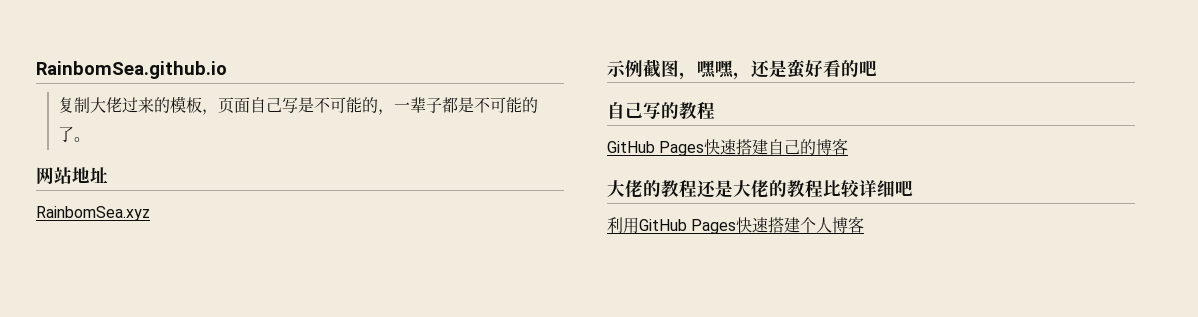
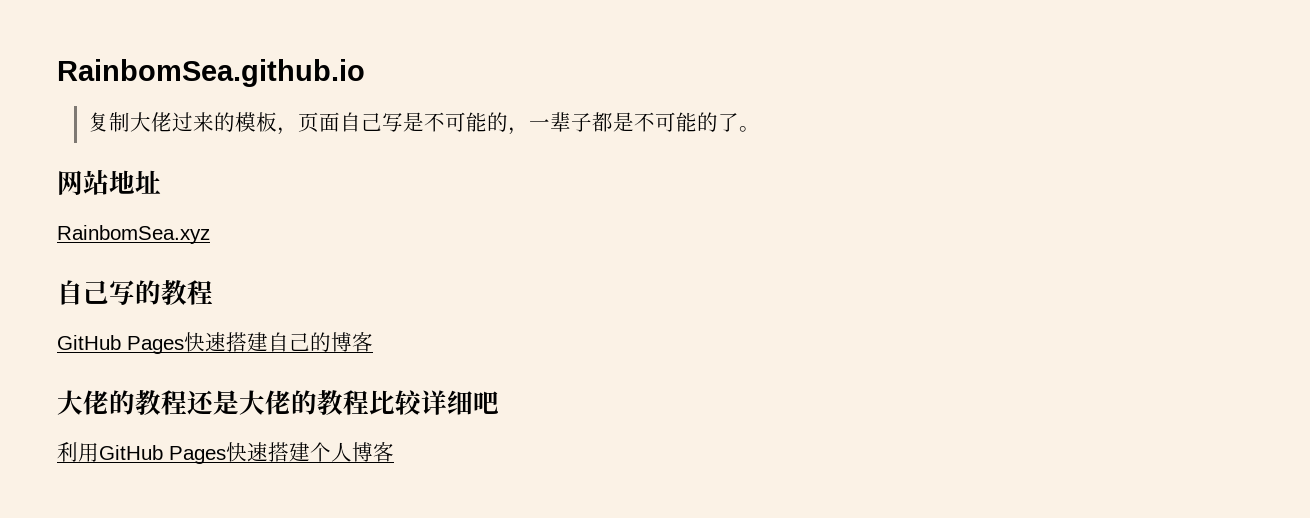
- 示例截图，嘿嘿，还是蛮好看的吧

